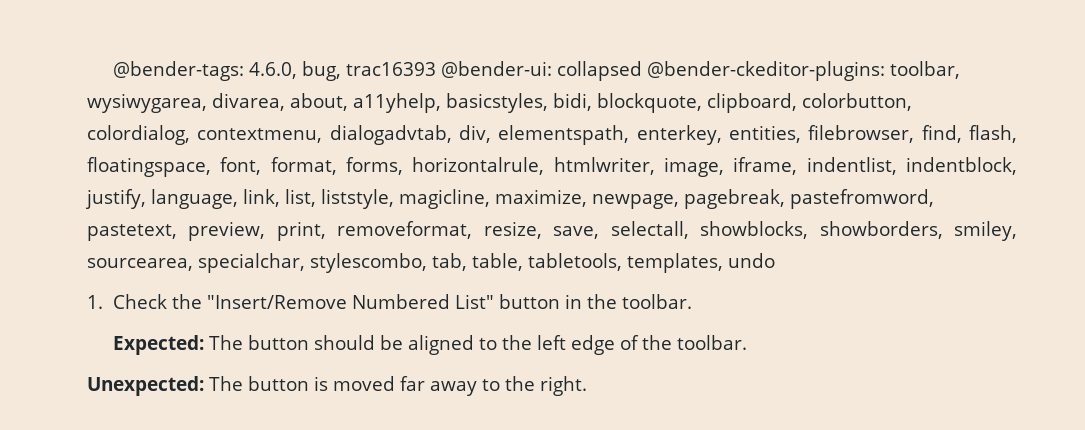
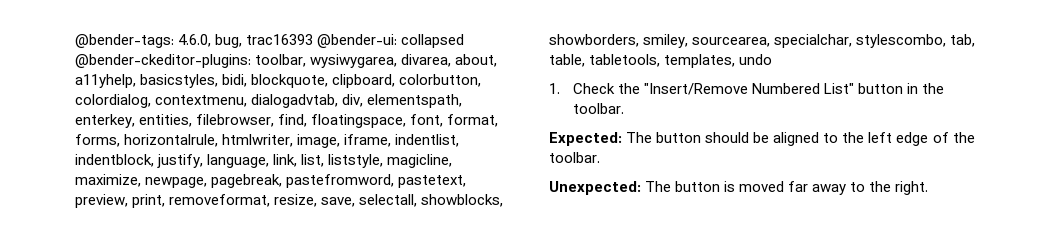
- toolbar, wysiwygarea, divarea, about, a11yhelp, basicstyles, bidi, blockquote, clipboard, colorbutton, colordialog, contextmenu, dialogadvtab, div, elementspath, enterkey, entities, filebrowser, find, flash, floatingspace, font, format, forms, horizontalrule, htmlwriter, image, iframe, indentlist, indentblock, justify, language, link, list, liststyle, magicline, maximize, newpage, pagebreak, pastefromword, pastetext, preview, print, removeformat, resize, save, selectall, showblocks, showborders, smiley, sourcearea, specialchar, stylescombo, tab, table, tabletools, templates, undo
+ toolbar, wysiwygarea, divarea, about, a11yhelp, basicstyles, bidi, blockquote, clipboard, colorbutton, colordialog, contextmenu, dialogadvtab, div, elementspath, enterkey, entities, filebrowser, find, floatingspace, font, format, forms, horizontalrule, htmlwriter, image, iframe, indentlist, indentblock, justify, language, link, list, liststyle, magicline, maximize, newpage, pagebreak, pastefromword, pastetext, preview, print, removeformat, resize, save, selectall, showblocks, showborders, smiley, sourcearea, specialchar, stylescombo, tab, table, tabletools, templates, undo

